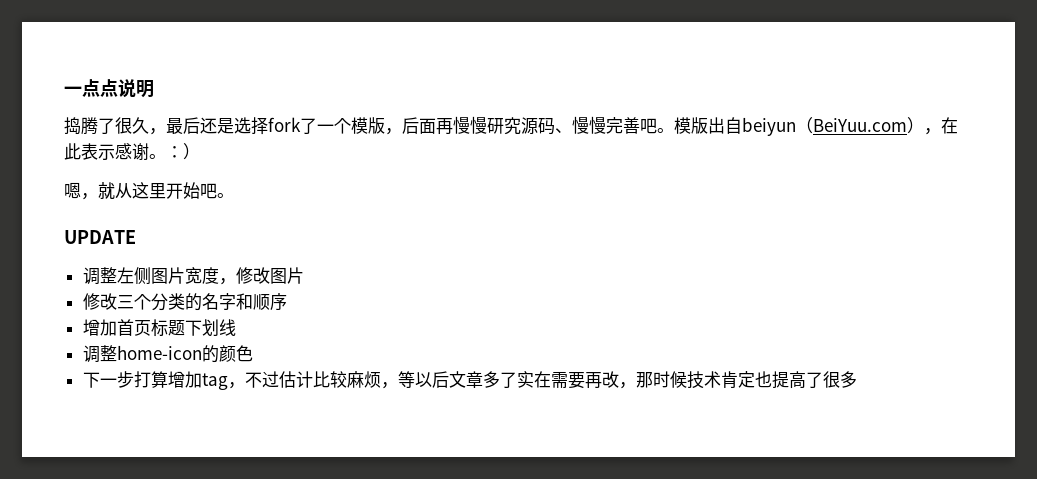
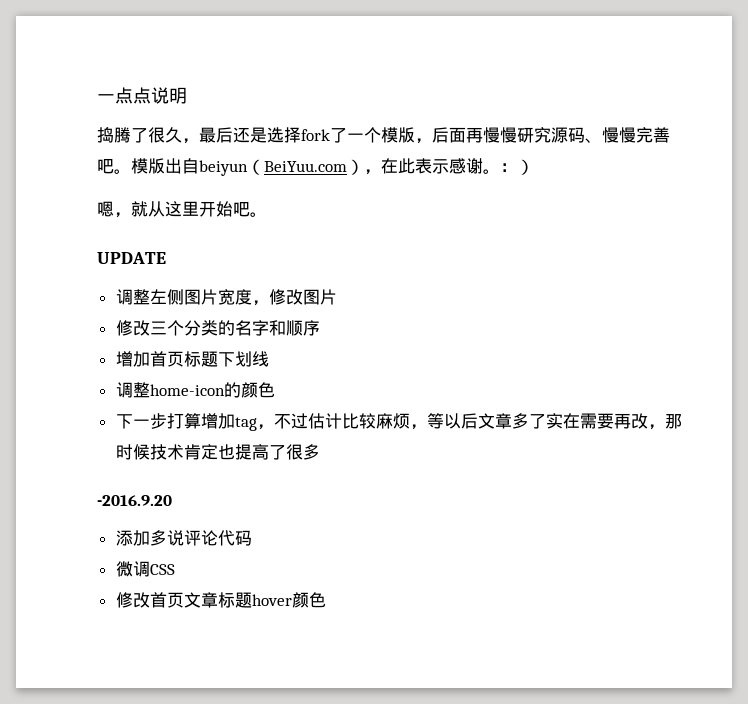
+ -2016.9.20
+ 添加多说评论代码
+ 微调CSS
+ 修改首页文章标题hover颜色

